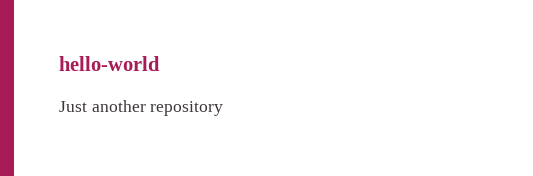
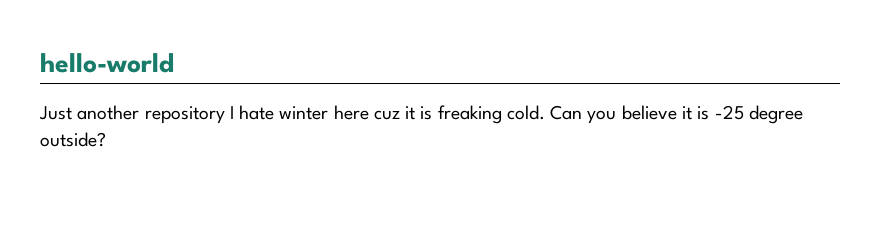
- Just another repository
+ Just another repository I hate winter here cuz it is freaking cold. Can you believe it is -25 degree outside?

